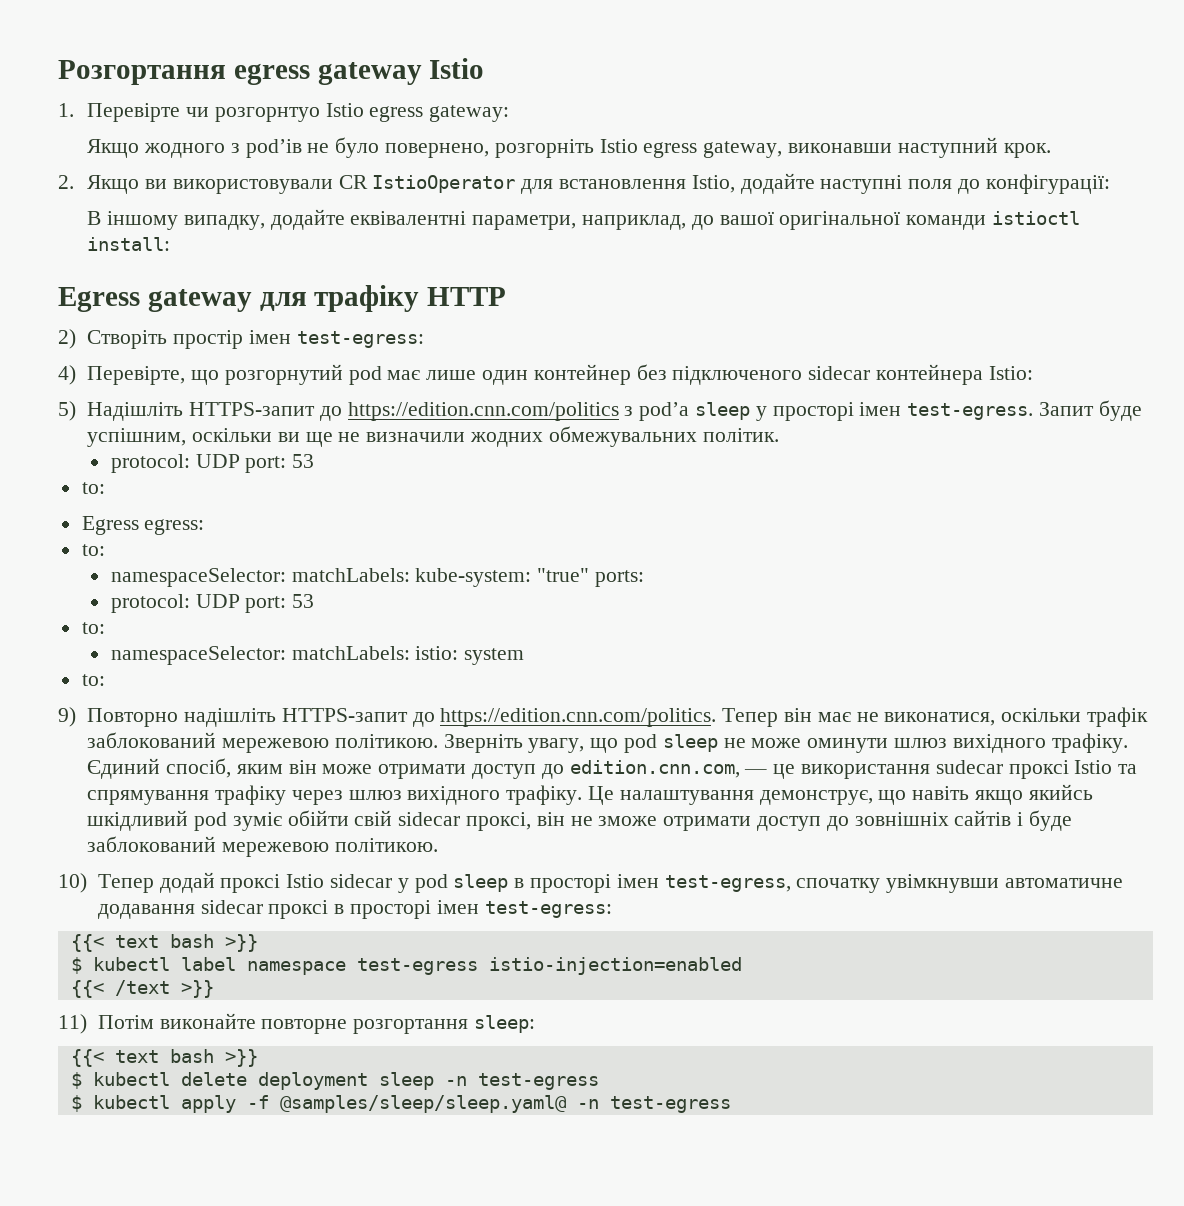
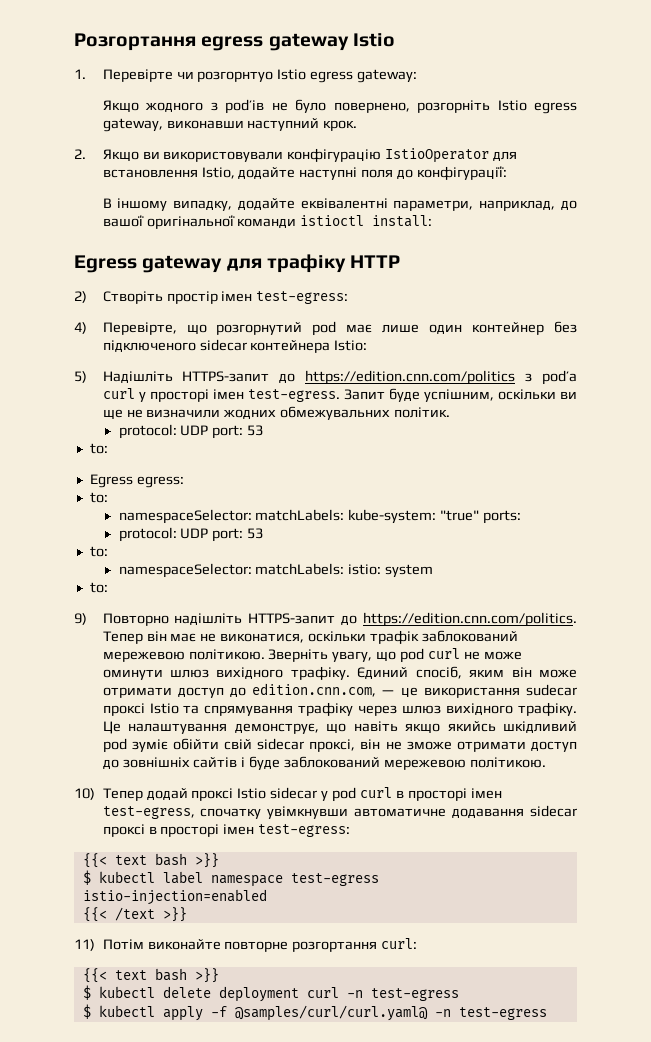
- 2. Якщо ви використовували CR IstioOperator для встановлення Istio, додайте наступні поля до конфігурації:
+ 2. Якщо ви використовували конфігурацію IstioOperator для встановлення Istio, додайте наступні поля до конфігурації:
- 5) Надішліть HTTPS-запит до https://edition.cnn.com/politics з podʼа sleep у просторі імен test-egress.
+ 5) Надішліть HTTPS-запит до https://edition.cnn.com/politics з podʼа curl у просторі імен test-egress.
- Зверніть увагу, що pod sleep не може оминути шлюз вихідного трафіку.
+ Зверніть увагу, що pod curl не може оминути шлюз вихідного трафіку.
- 10) Тепер додай проксі Istio sidecar у pod sleep в просторі імен test-egress, спочатку увімкнувши автоматичне додавання sidecar проксі в просторі імен test-egress:
+ 10) Тепер додай проксі Istio sidecar у pod curl в просторі імен test-egress, спочатку увімкнувши автоматичне додавання sidecar проксі в просторі імен test-egress:
- 11) Потім виконайте повторне розгортання sleep:
+ 11) Потім виконайте повторне розгортання curl:
- $ kubectl delete deployment sleep -n test-egress
+ $ kubectl delete deployment curl -n test-egress
- $ kubectl apply -f @samples/sleep/sleep.yaml@ -n test-egress
+ $ kubectl apply -f @samples/curl/curl.yaml@ -n test-egress

